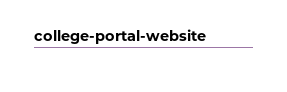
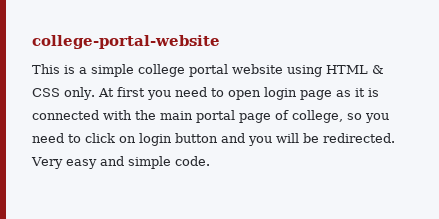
+ This is a simple college portal website using HTML & CSS only. At first you need to open login page as it is connected with the main portal page of college, so you need to click on login button and you will be redirected. Very easy and simple code.

